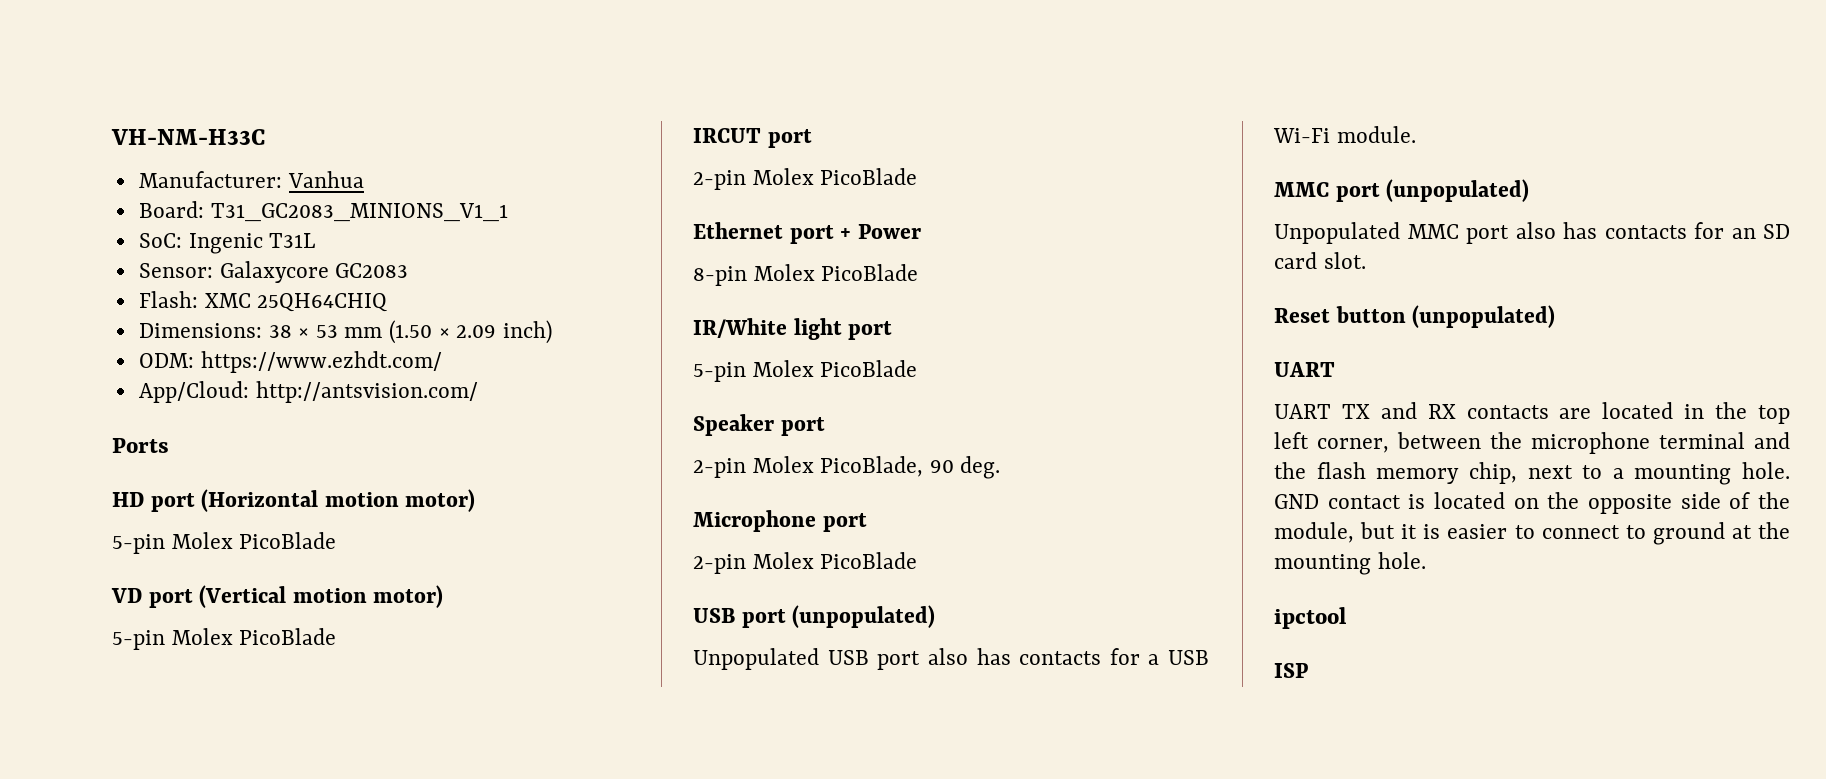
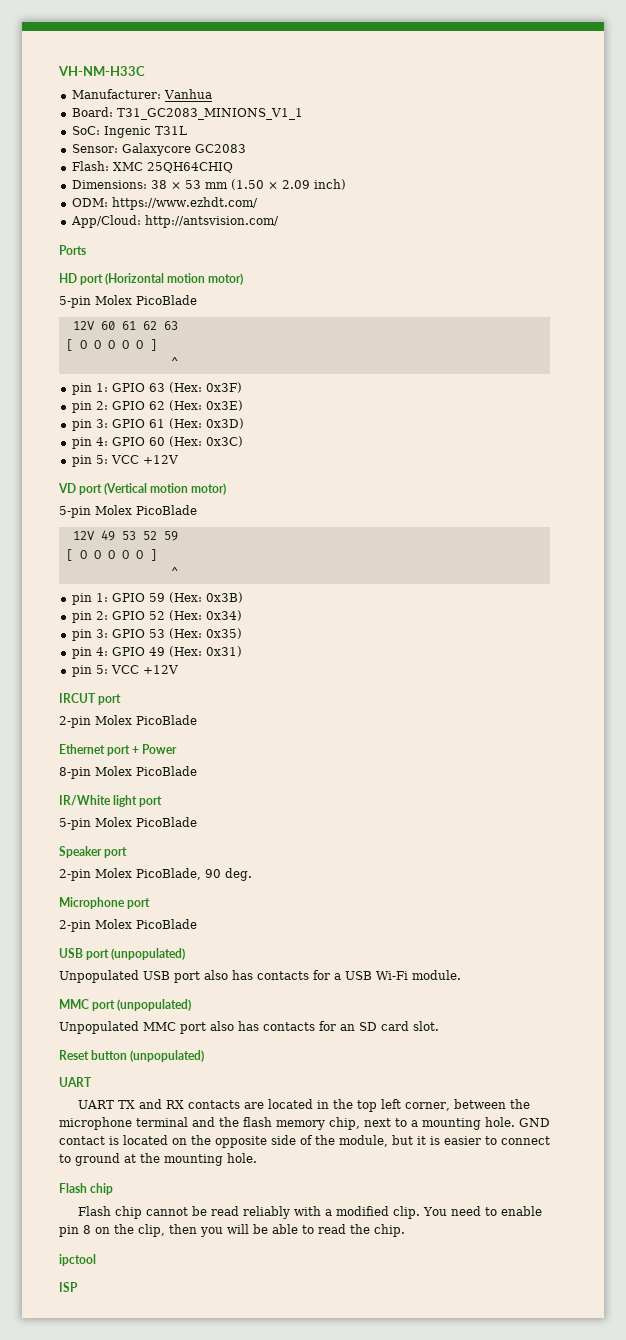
+ 12V 60 61 62 63
+ [ O O O O O ]
+ ^
+ pin 1: GPIO 63 (Hex: 0x3F)
+ pin 2: GPIO 62 (Hex: 0x3E)
+ pin 3: GPIO 61 (Hex: 0x3D)
+ pin 4: GPIO 60 (Hex: 0x3C)
+ pin 5: VCC +12V
+ 12V 49 53 52 59
+ [ O O O O O ]
+ ^
+ pin 1: GPIO 59 (Hex: 0x3B)
+ pin 2: GPIO 52 (Hex: 0x34)
+ pin 3: GPIO 53 (Hex: 0x35)
+ pin 4: GPIO 49 (Hex: 0x31)
+ pin 5: VCC +12V
  GND contact is located on the opposite side of the module, but it is easier to connect to ground at the mounting hole.
+ Flash chip
+ Flash chip cannot be read reliably with a modified clip. You need to enable pin 8 on the clip, then you will be able to read the chip.

